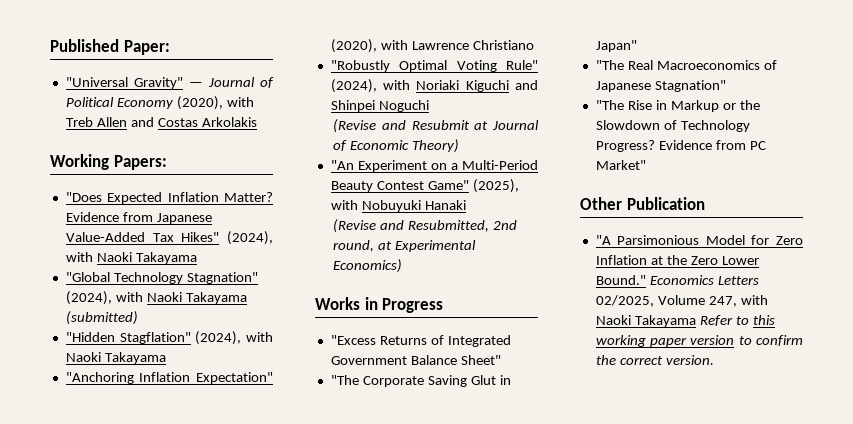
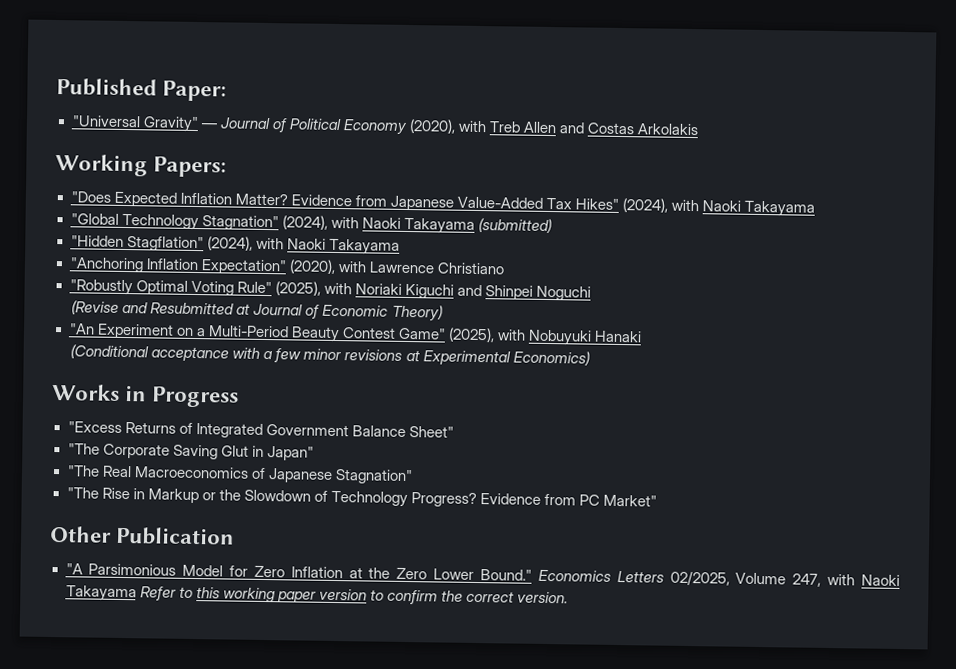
- "Robustly Optimal Voting Rule" (2024), with Noriaki Kiguchi and Shinpei Noguchi
+ "Robustly Optimal Voting Rule" (2025), with Noriaki Kiguchi and Shinpei Noguchi
- (Revise and Resubmit at Journal of Economic Theory)
+ (Revise and Resubmitted at Journal of Economic Theory)
- (Revise and Resubmitted, 2nd round, at Experimental Economics)
+ (Conditional acceptance with a few minor revisions at Experimental Economics)

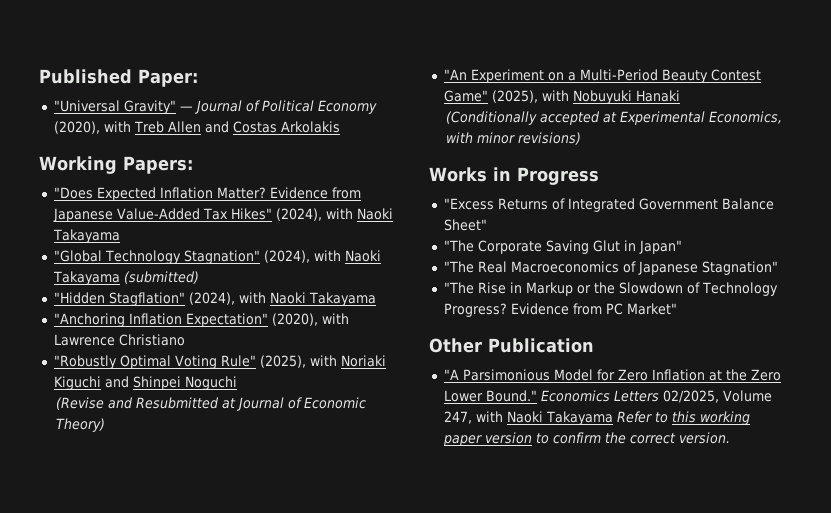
- (Conditional acceptance with a few minor revisions at Experimental Economics)
+ (Conditionally accepted at Experimental Economics, with minor revisions)

